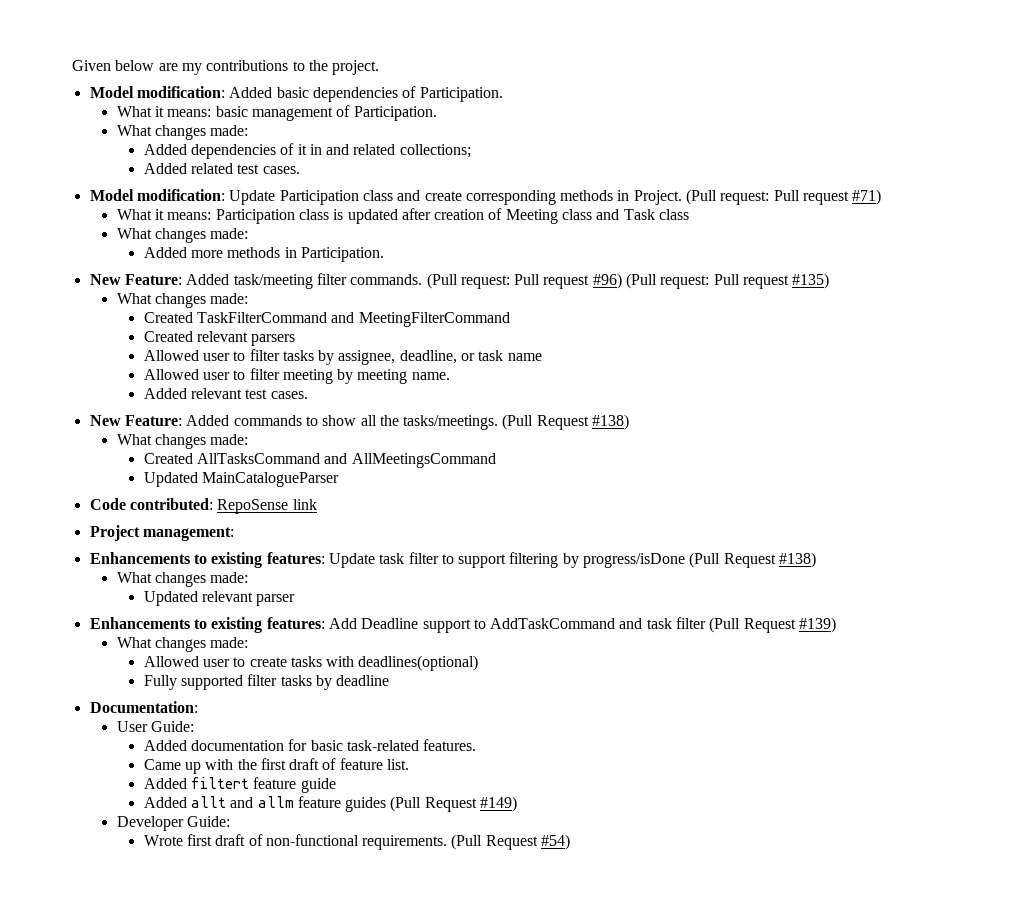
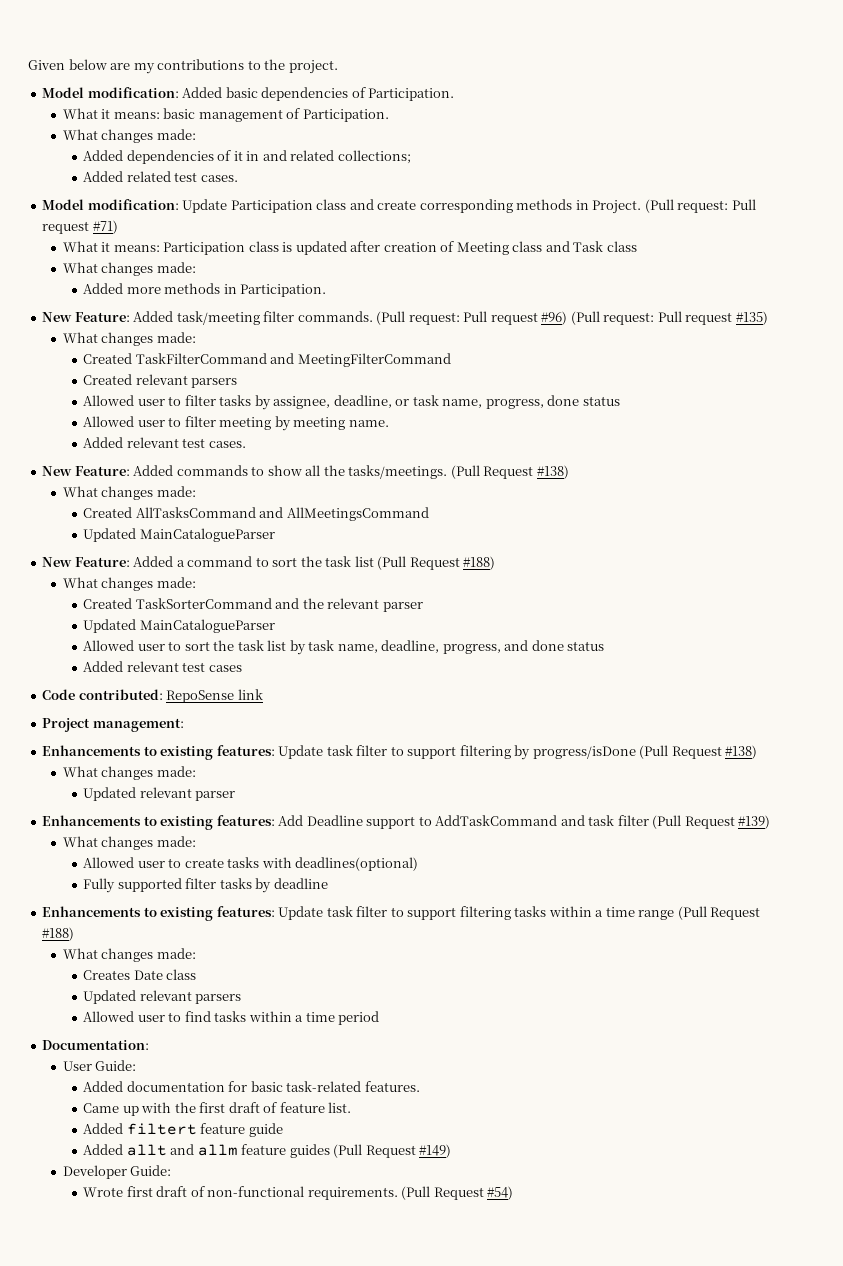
- Allowed user to filter tasks by assignee, deadline, or task name
+ Allowed user to filter tasks by assignee, deadline, or task name, progress, done status
+ New Feature: Added a command to sort the task list (Pull Request #188)
+ What changes made:
+ Created TaskSorterCommand and the relevant parser
+ Updated MainCatalogueParser
+ Allowed user to sort the task list by task name, deadline, progress, and done status
+ Added relevant test cases
+ Enhancements to existing features: Update task filter to support filtering tasks within a time range (Pull Request #188)
+ What changes made:
+ Creates Date class
+ Updated relevant parsers
+ Allowed user to find tasks within a time period

